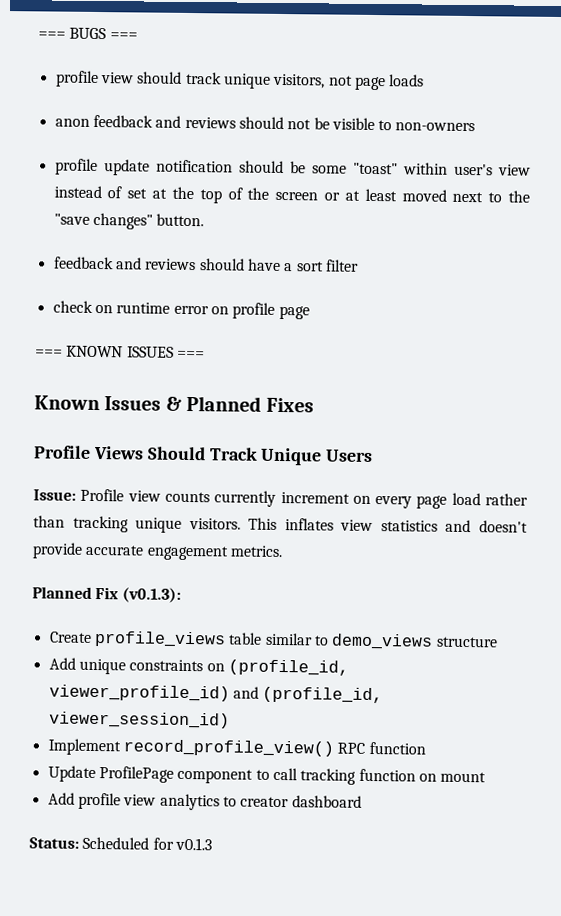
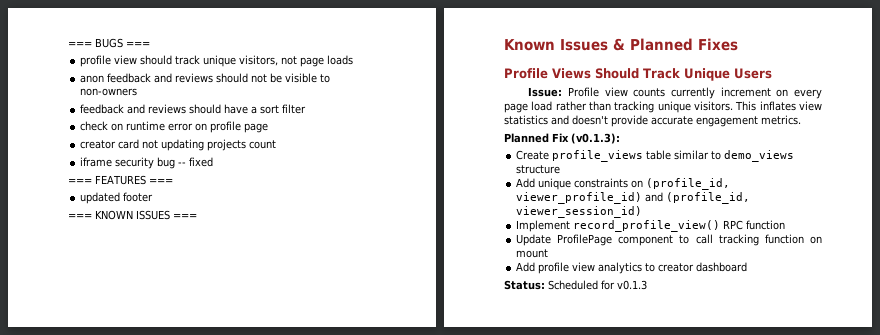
- profile update notification should be some "toast" within user's view instead of set at the top of the screen or at least moved next to the "save changes" button.
+ creator card not updating projects count
+ iframe security bug -- fixed
+ === FEATURES ===
+ updated footer

